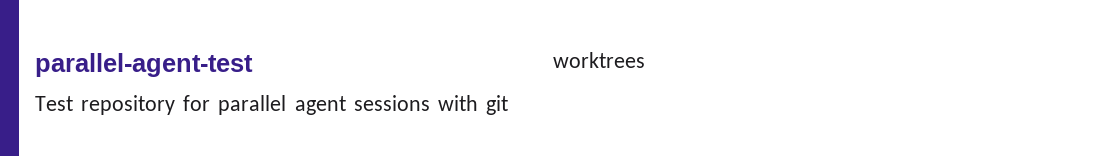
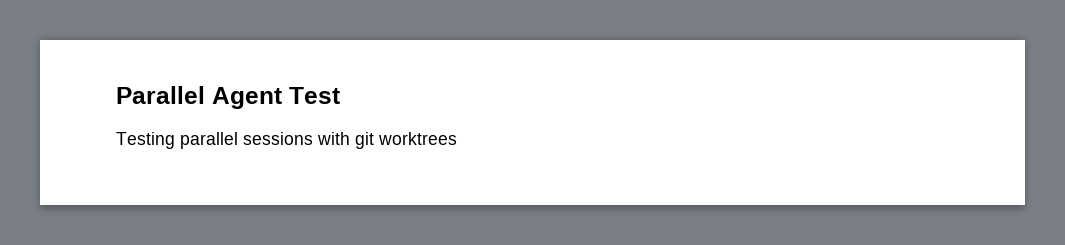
- parallel-agent-test
- Test repository for parallel agent sessions with git worktrees
+ Parallel Agent Test
+ Testing parallel sessions with git worktrees

